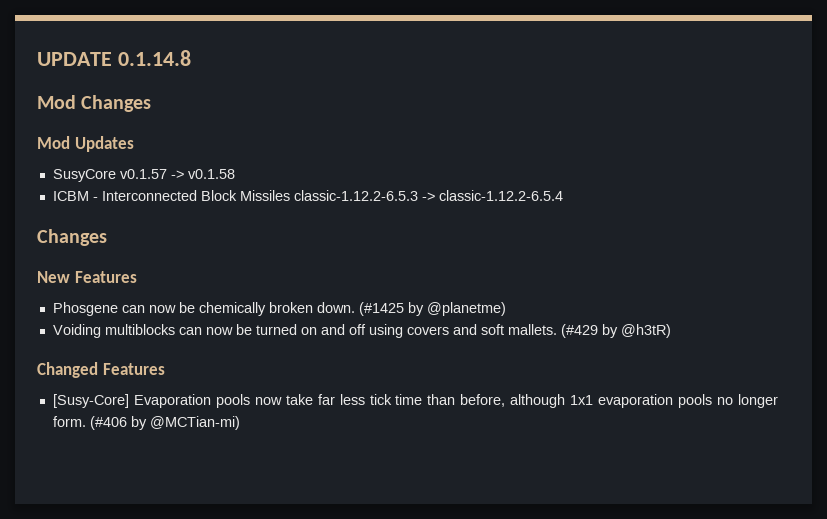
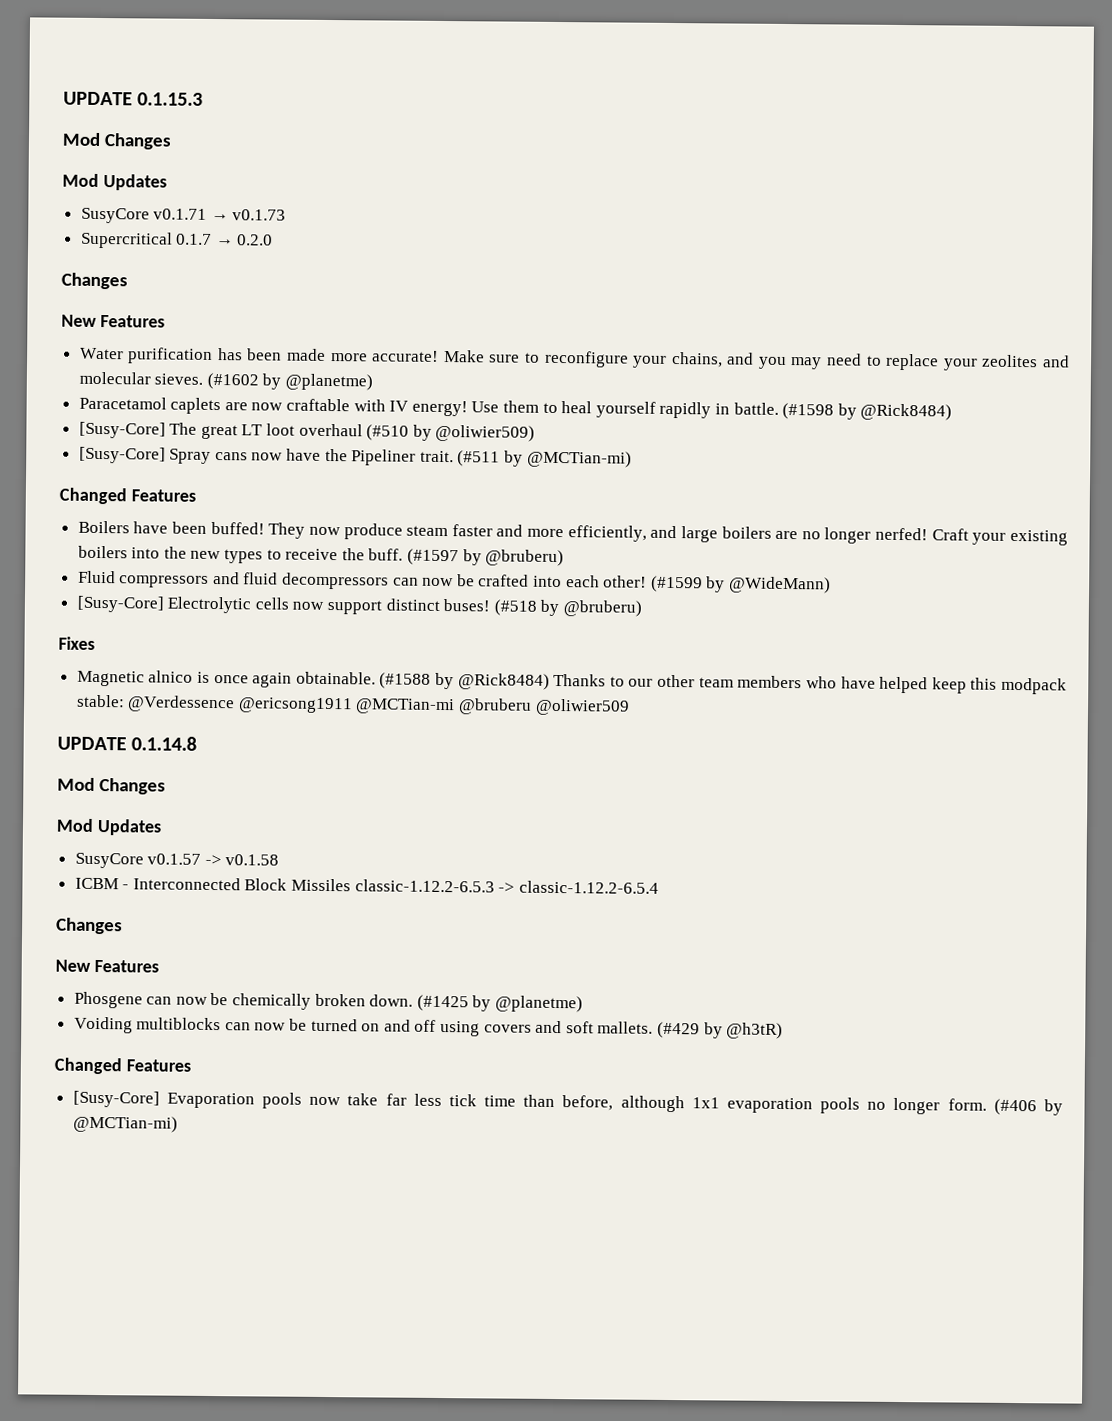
+ UPDATE 0.1.15.3
+ Mod Changes
+ Mod Updates
+ SusyCore v0.1.71 → v0.1.73
+ Supercritical 0.1.7 → 0.2.0
+ Changes
+ New Features
+ Water purification has been made more accurate! Make sure to reconfigure your chains, and you may need to replace your zeolites and molecular sieves. (#1602 by @planetme)
+ Paracetamol caplets are now craftable with IV energy! Use them to heal yourself rapidly in battle. (#1598 by @Rick8484)
+ [Susy-Core] The great LT loot overhaul (#510 by @oliwier509)
+ [Susy-Core] Spray cans now have the Pipeliner trait. (#511 by @MCTian-mi)
+ Changed Features
+ Boilers have been buffed! They now produce steam faster and more efficiently, and large boilers are no longer nerfed! Craft your existing boilers into the new types to receive the buff. (#1597 by @bruberu)
+ Fluid compressors and fluid decompressors can now be crafted into each other! (#1599 by @WideMann)
+ [Susy-Core] Electrolytic cells now support distinct buses! (#518 by @bruberu)
+ Fixes
+ Magnetic alnico is once again obtainable. (#1588 by @Rick8484) Thanks to our other team members who have helped keep this modpack stable: @Verdessence @ericsong1911 @MCTian-mi @bruberu @oliwier509

